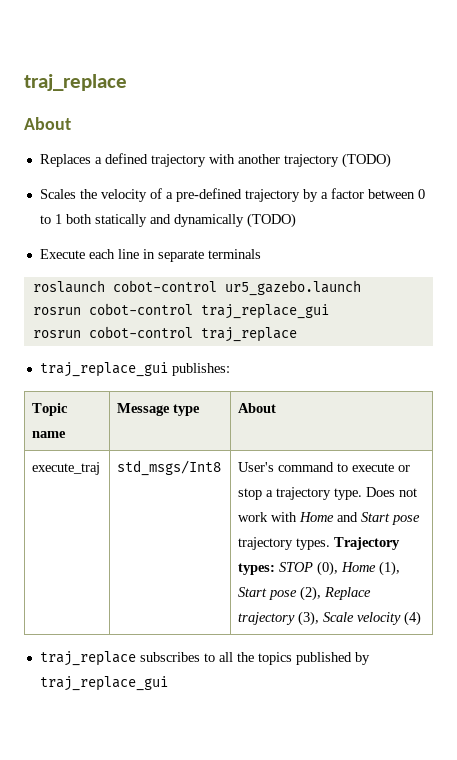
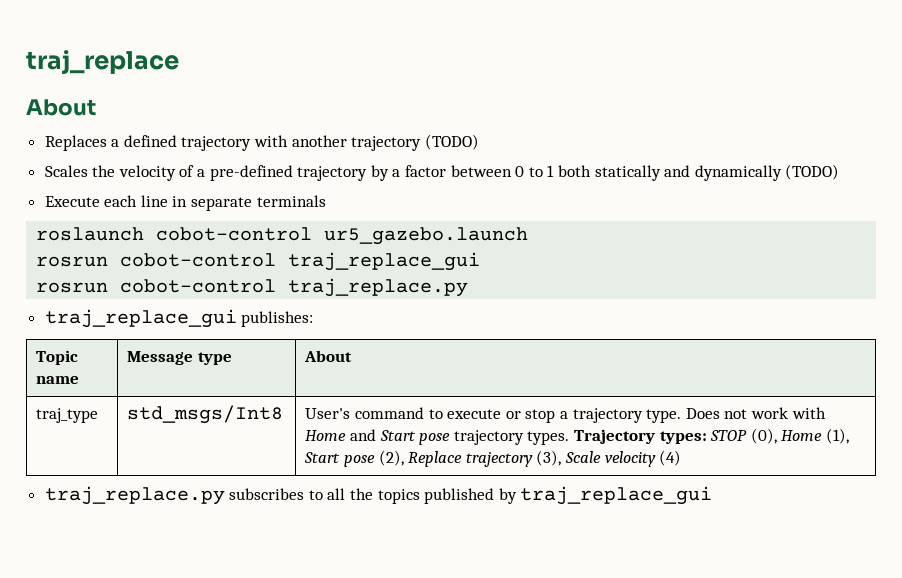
- rosrun cobot-control traj_replace
+ rosrun cobot-control traj_replace.py
- execute_traj | std_msgs/Int8 | User's command to execute or stop a trajectory type. Does not work with Home and Start pose trajectory types. Trajectory types: STOP (0), Home (1), Start pose (2), Replace trajectory (3), Scale velocity (4)
+ traj_type | std_msgs/Int8 | User's command to execute or stop a trajectory type. Does not work with Home and Start pose trajectory types. Trajectory types: STOP (0), Home (1), Start pose (2), Replace trajectory (3), Scale velocity (4)
- traj_replace subscribes to all the topics published by traj_replace_gui
+ traj_replace.py subscribes to all the topics published by traj_replace_gui

